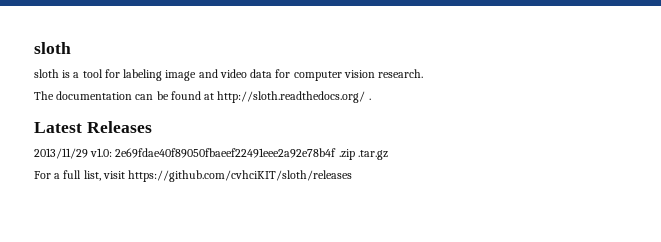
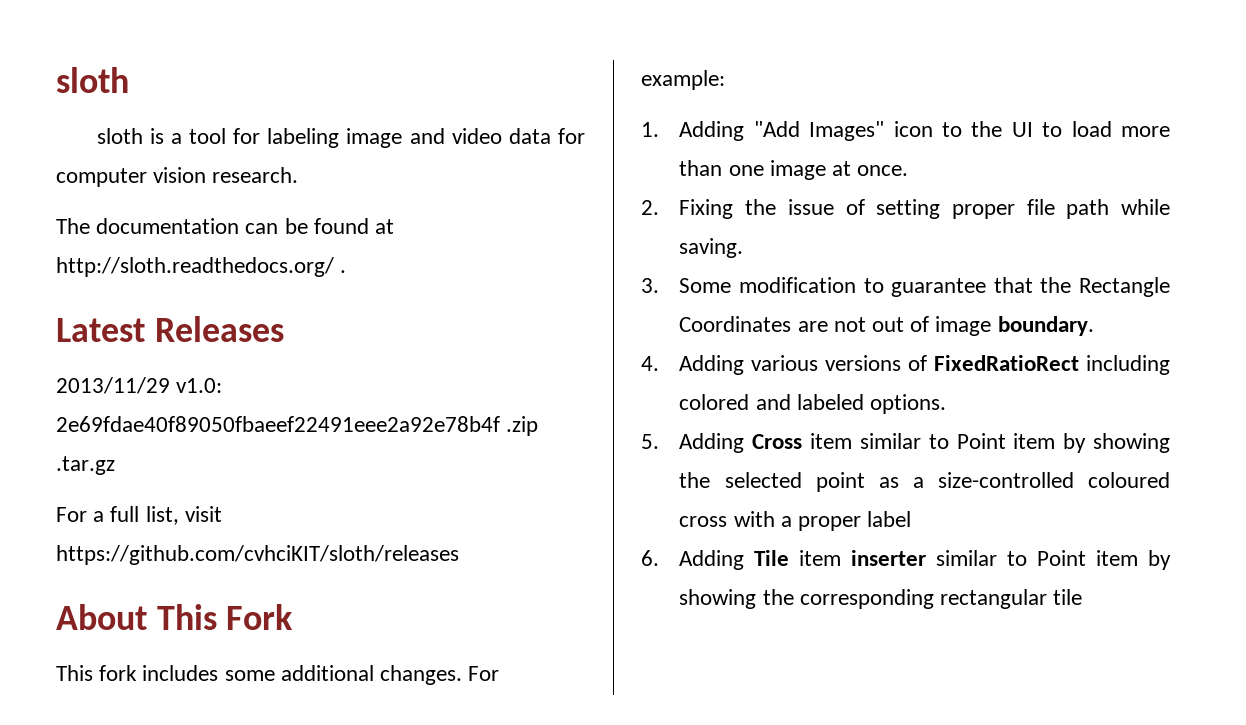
+ About This Fork
+ This fork includes some additional changes. For example:
+ 1. Adding "Add Images" icon to the UI to load more than one image at once.
+ 2. Fixing the issue of setting proper file path while saving.
+ 3. Some modification to guarantee that the Rectangle Coordinates are not out of image boundary.
+ 4. Adding various versions of FixedRatioRect including colored and labeled options.
+ 5. Adding Cross item similar to Point item by showing the selected point as a size-controlled coloured cross with a proper label
+ 6. Adding Tile item inserter similar to Point item by showing the corresponding rectangular tile

